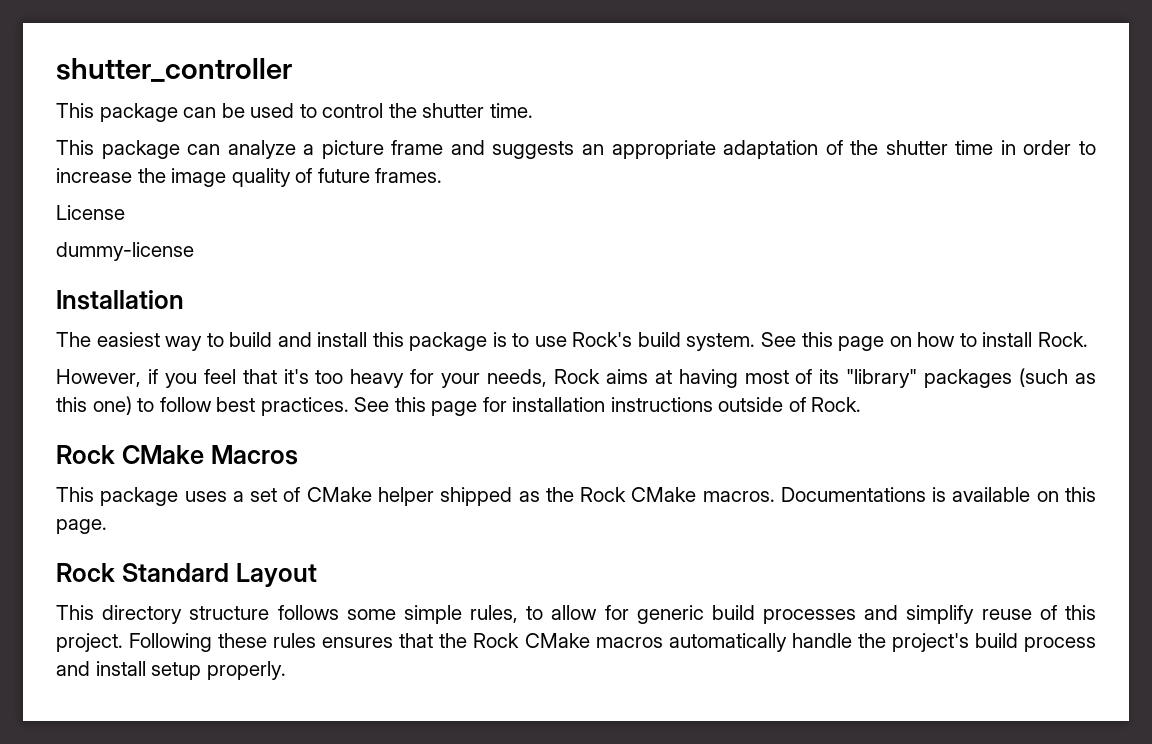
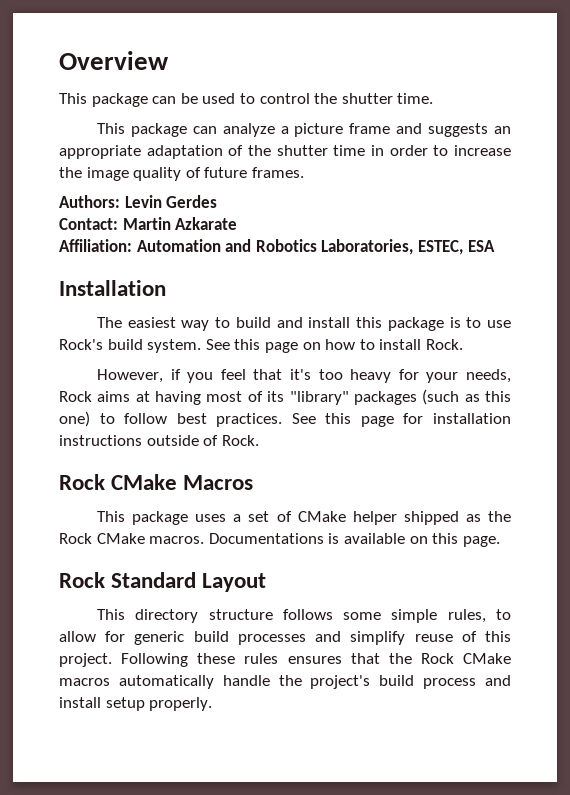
- shutter_controller
+ Overview
- License
- dummy-license
+ Authors: Levin Gerdes
+ Contact: Martin Azkarate
+ Affiliation: Automation and Robotics Laboratories, ESTEC, ESA

